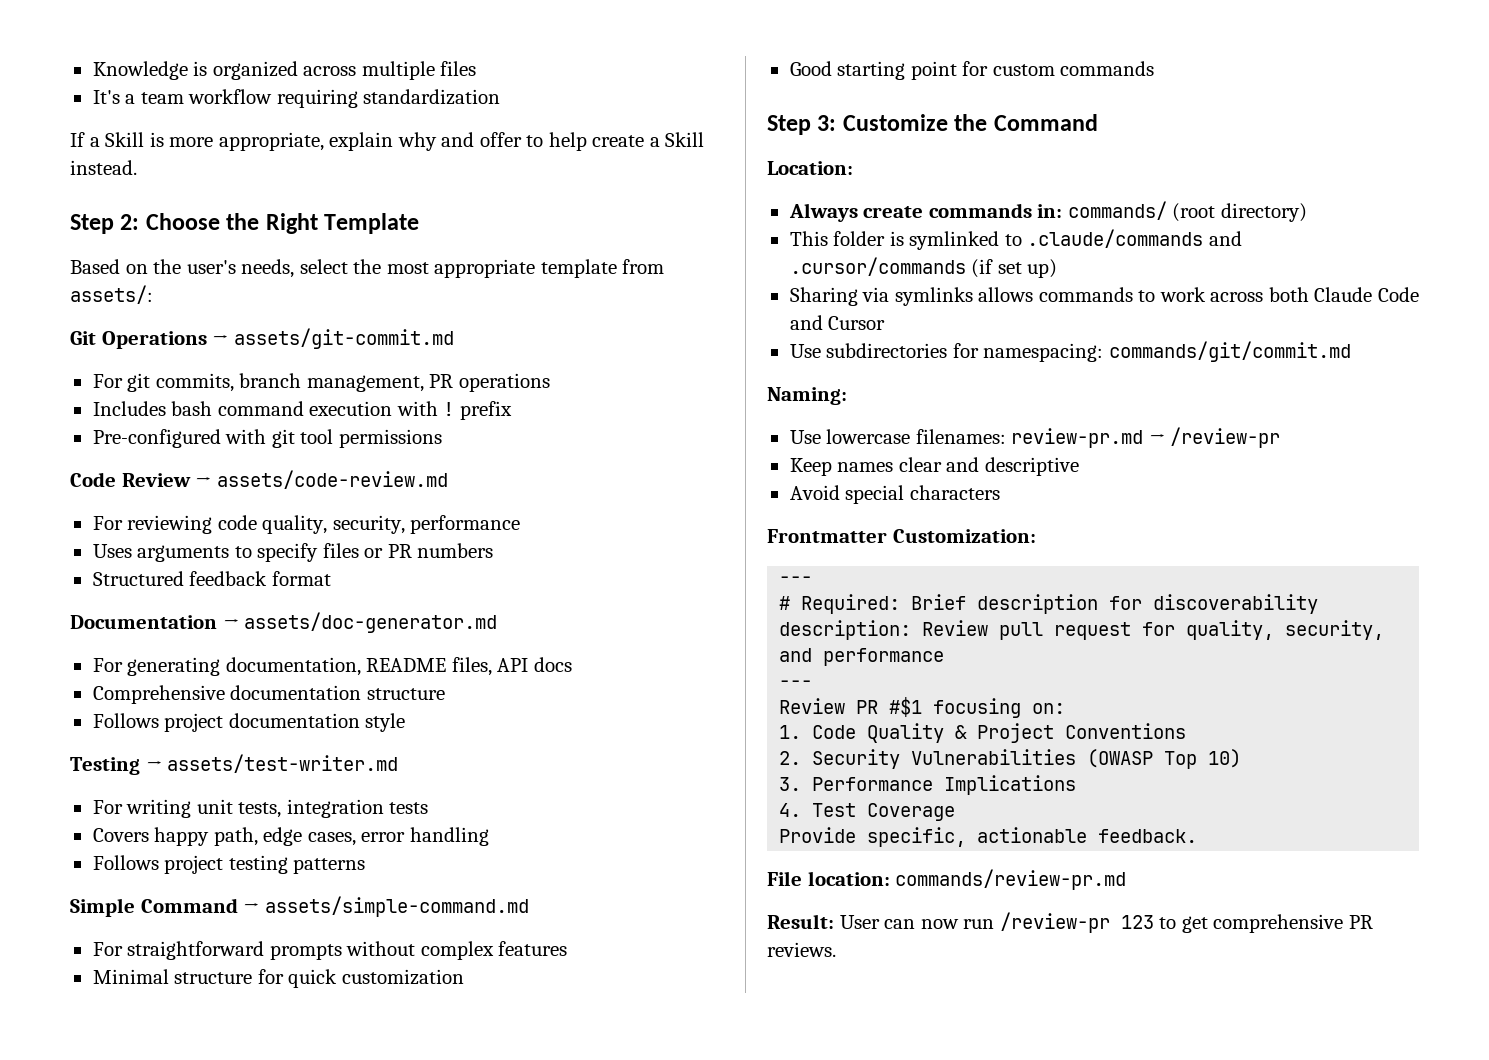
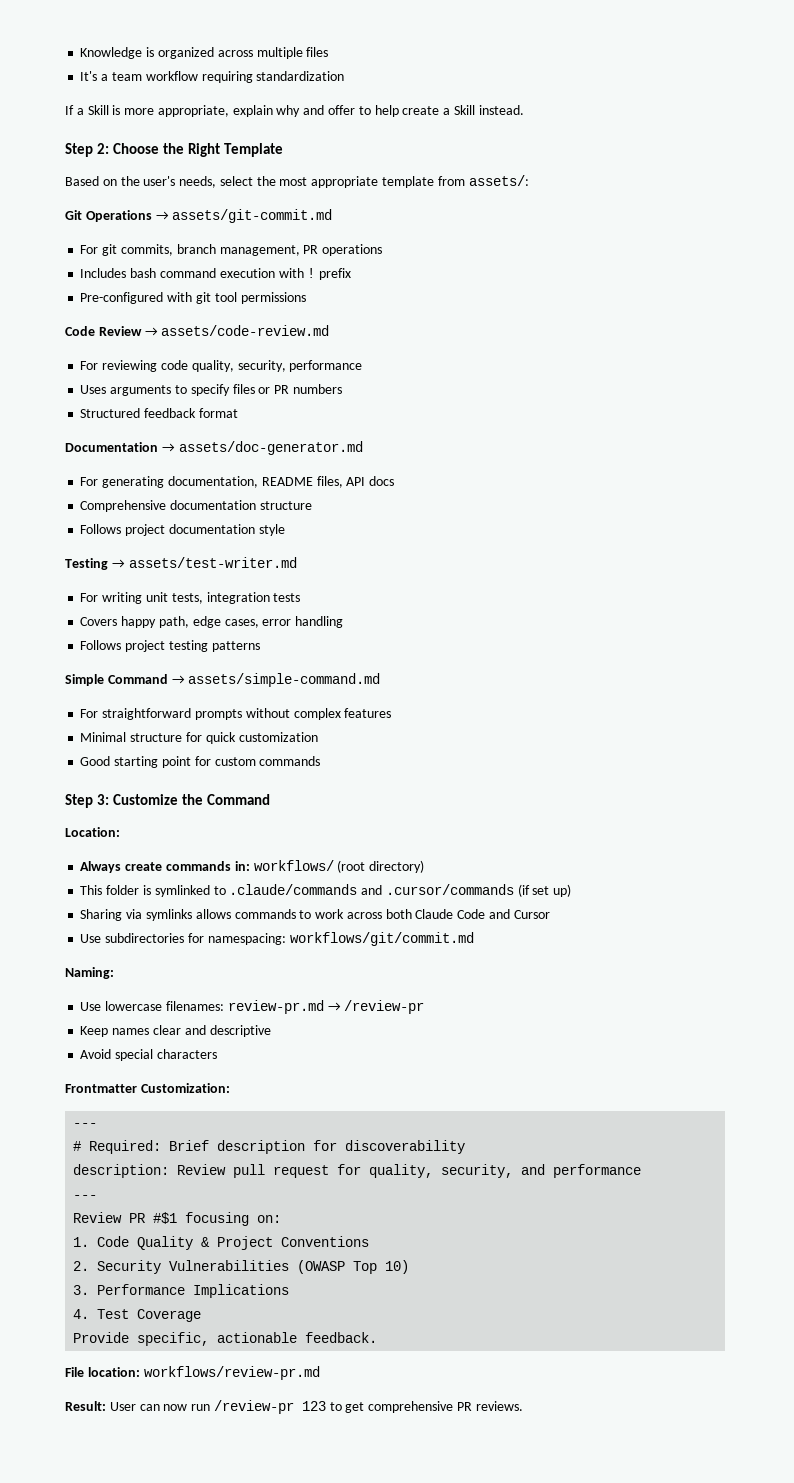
- Always create commands in: commands/ (root directory)
+ Always create commands in: workflows/ (root directory)
- Use subdirectories for namespacing: commands/git/commit.md
+ Use subdirectories for namespacing: workflows/git/commit.md
- File location: commands/review-pr.md
+ File location: workflows/review-pr.md

